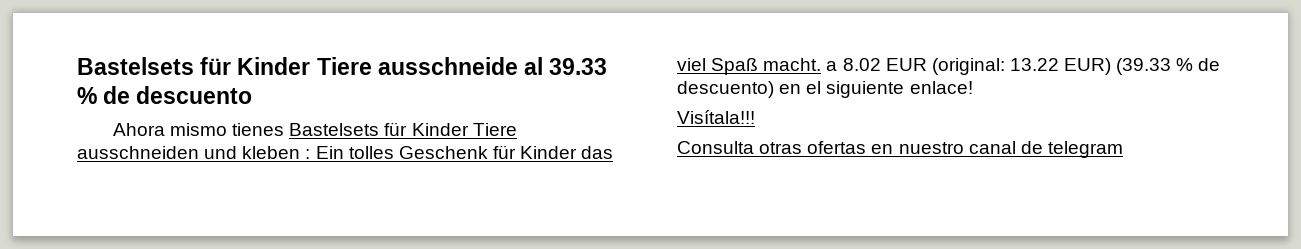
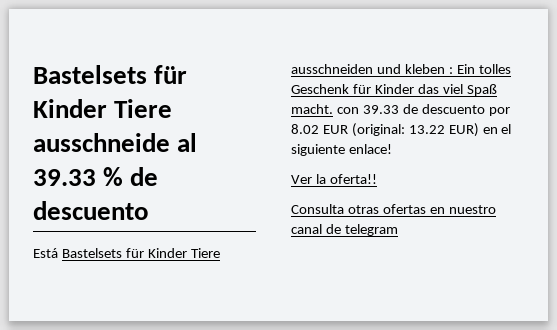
- Ahora mismo tienes Bastelsets für Kinder Tiere ausschneiden und kleben : Ein tolles Geschenk für Kinder das viel Spaß macht. a 8.02 EUR (original: 13.22 EUR) (39.33 % de descuento) en el siguiente enlace!
+ Está Bastelsets für Kinder Tiere ausschneiden und kleben : Ein tolles Geschenk für Kinder das viel Spaß macht. con 39.33 de descuento por 8.02 EUR (original: 13.22 EUR) en el siguiente enlace!
- Visítala!!!
+ Ver la oferta!!

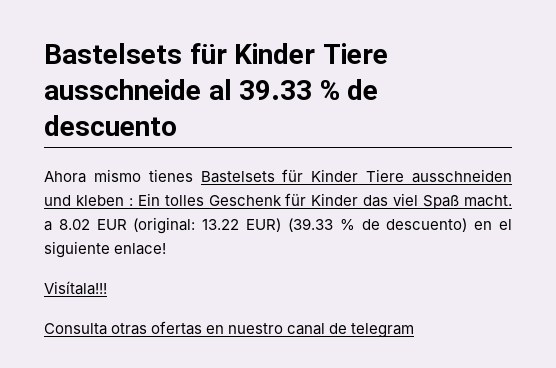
- Está Bastelsets für Kinder Tiere ausschneiden und kleben : Ein tolles Geschenk für Kinder das viel Spaß macht. con 39.33 de descuento por 8.02 EUR (original: 13.22 EUR) en el siguiente enlace!
+ Ahora mismo tienes Bastelsets für Kinder Tiere ausschneiden und kleben : Ein tolles Geschenk für Kinder das viel Spaß macht. a 8.02 EUR (original: 13.22 EUR) (39.33 % de descuento) en el siguiente enlace!
- Ver la oferta!!
+ Visítala!!!

